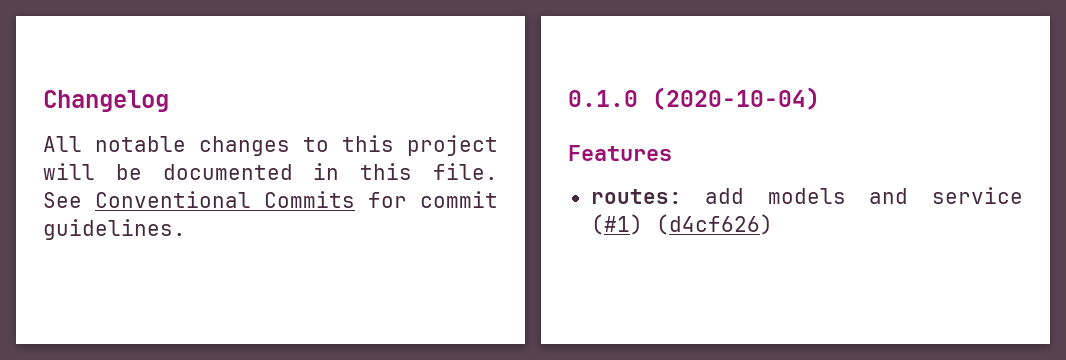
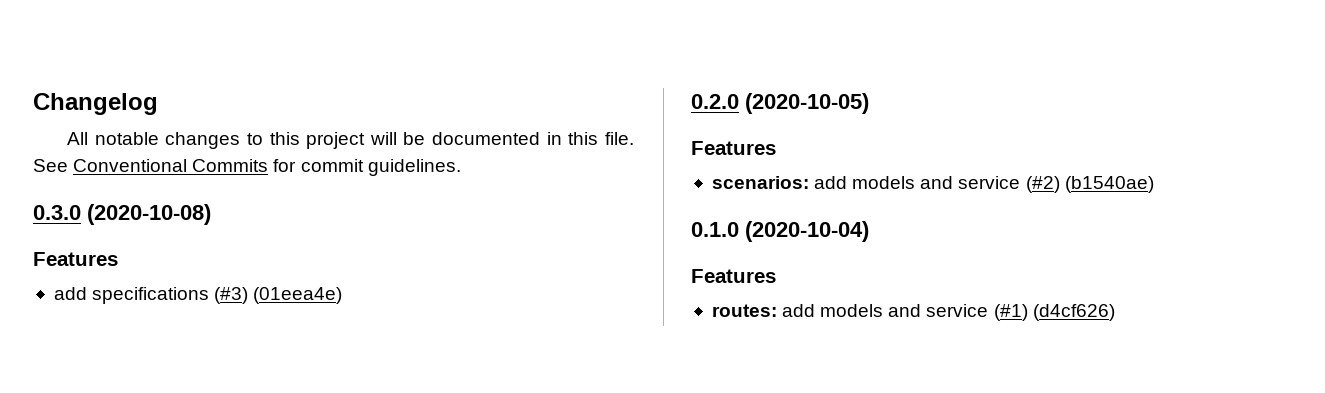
+ 0.3.0 (2020-10-08)
+ Features
+ add specifications (#3) (01eea4e)
+ 0.2.0 (2020-10-05)
+ Features
+ scenarios: add models and service (#2) (b1540ae)

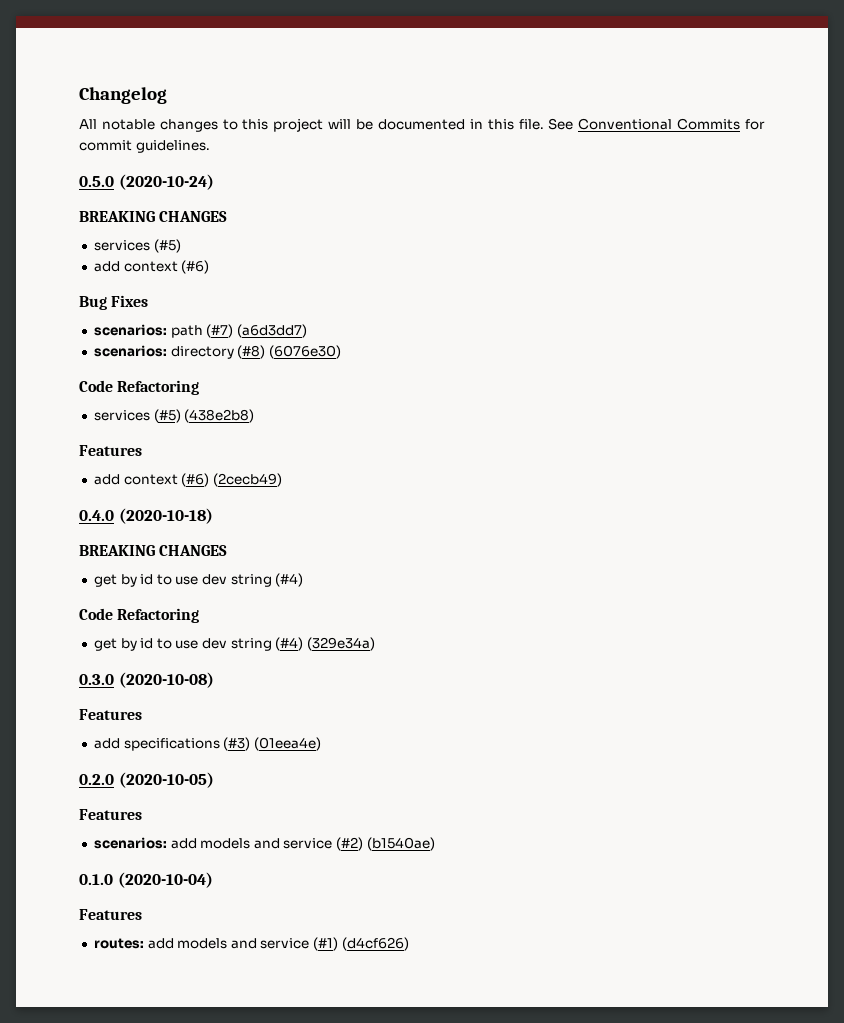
+ 0.5.0 (2020-10-24)
+ BREAKING CHANGES
+ services (#5)
+ add context (#6)
+ Bug Fixes
+ scenarios: path (#7) (a6d3dd7)
+ scenarios: directory (#8) (6076e30)
+ Code Refactoring
+ services (#5) (438e2b8)
+ Features
+ add context (#6) (2cecb49)
+ 0.4.0 (2020-10-18)
+ BREAKING CHANGES
+ get by id to use dev string (#4)
+ Code Refactoring
+ get by id to use dev string (#4) (329e34a)

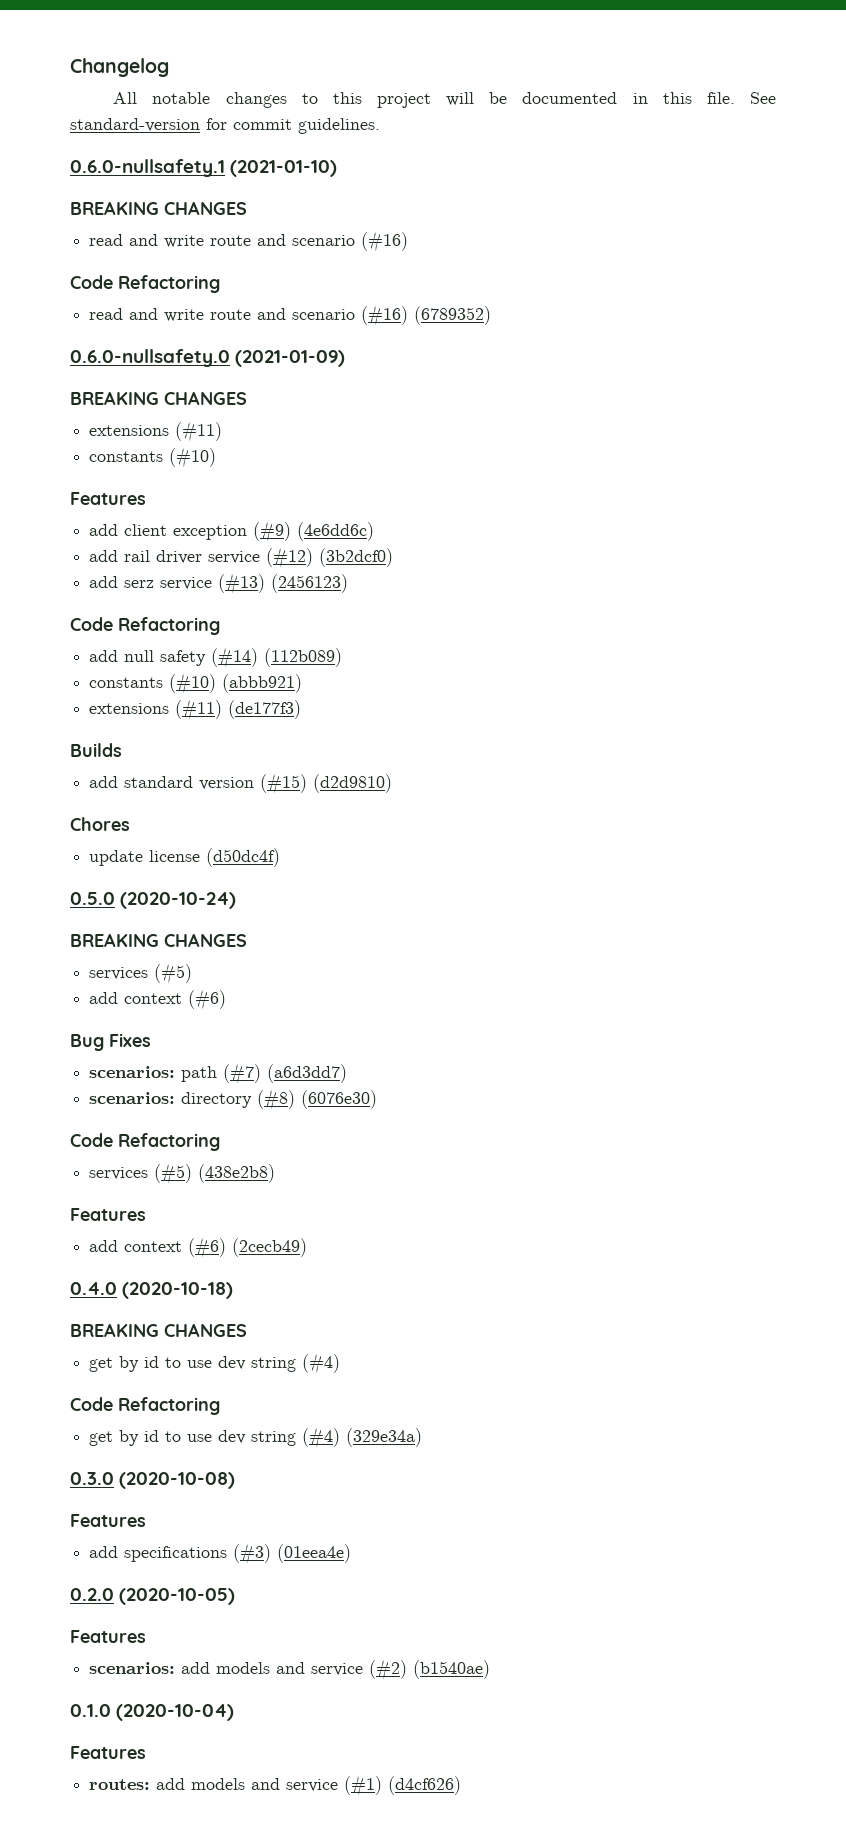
- See Conventional Commits for commit guidelines.
+ See standard-version for commit guidelines.
+ 0.6.0-nullsafety.1 (2021-01-10)
+ BREAKING CHANGES
+ read and write route and scenario (#16)
+ Code Refactoring
+ read and write route and scenario (#16) (6789352)
+ 0.6.0-nullsafety.0 (2021-01-09)
+ BREAKING CHANGES
+ extensions (#11)
+ constants (#10)
+ Features
+ add client exception (#9) (4e6dd6c)
+ add rail driver service (#12) (3b2dcf0)
+ add serz service (#13) (2456123)
+ Code Refactoring
+ add null safety (#14) (112b089)
+ constants (#10) (abbb921)
+ extensions (#11) (de177f3)
+ Builds
+ add standard version (#15) (d2d9810)
+ Chores
+ update license (d50dc4f)

